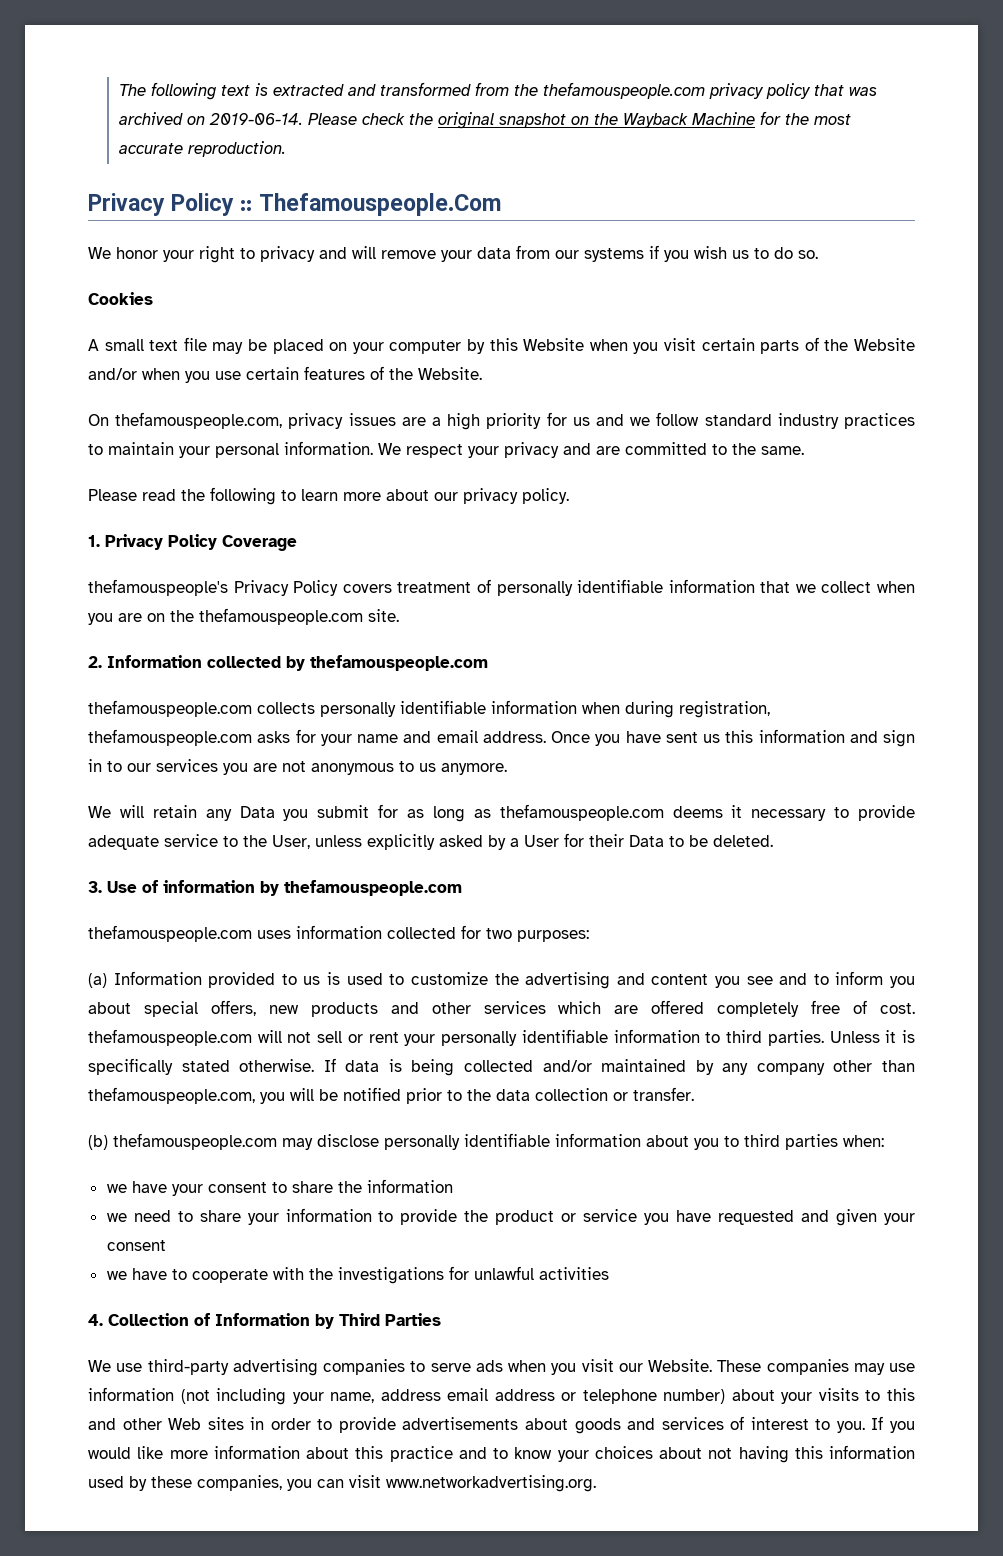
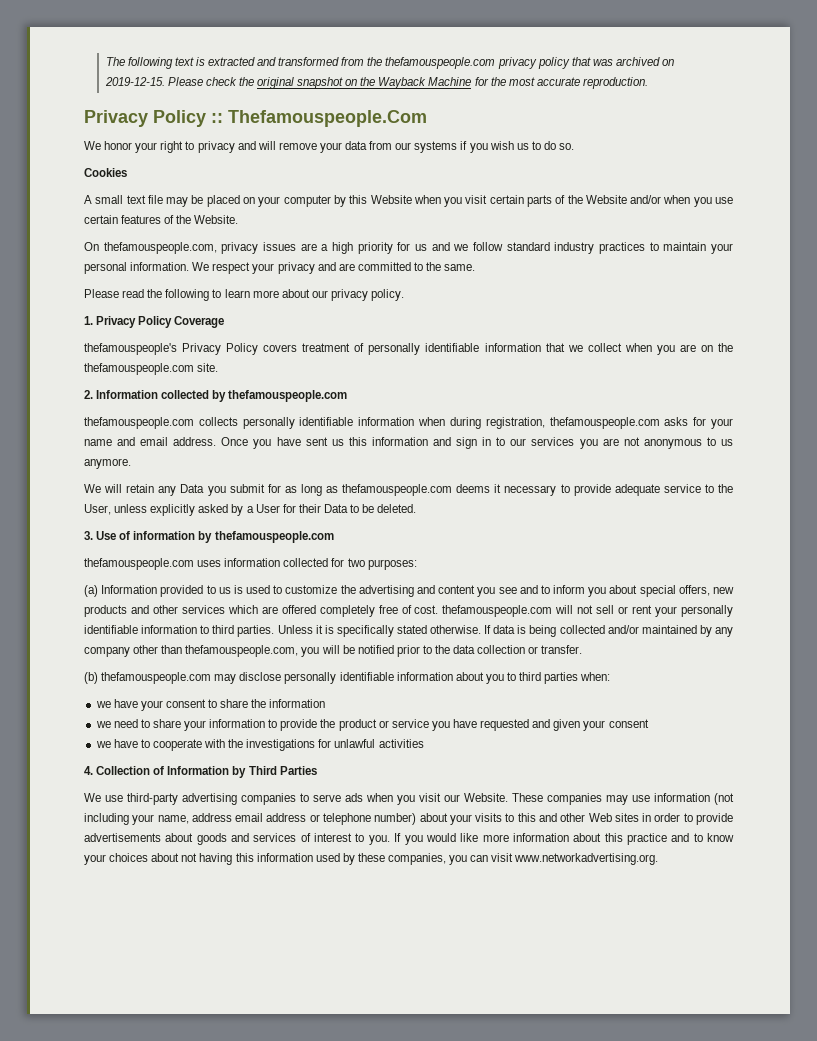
- The following text is extracted and transformed from the thefamouspeople.com privacy policy that was archived on 2019-06-14.
+ The following text is extracted and transformed from the thefamouspeople.com privacy policy that was archived on 2019-12-15.

